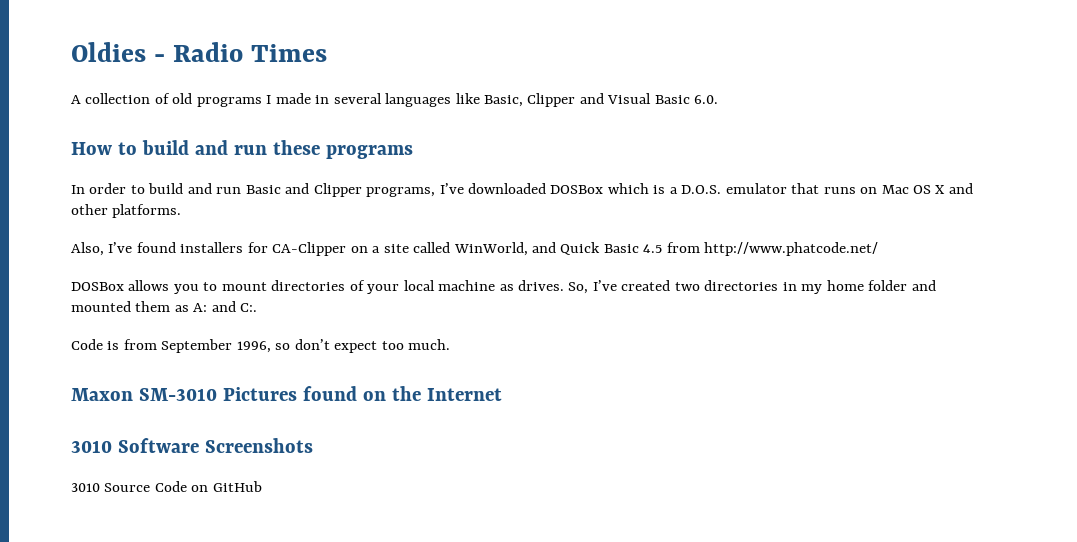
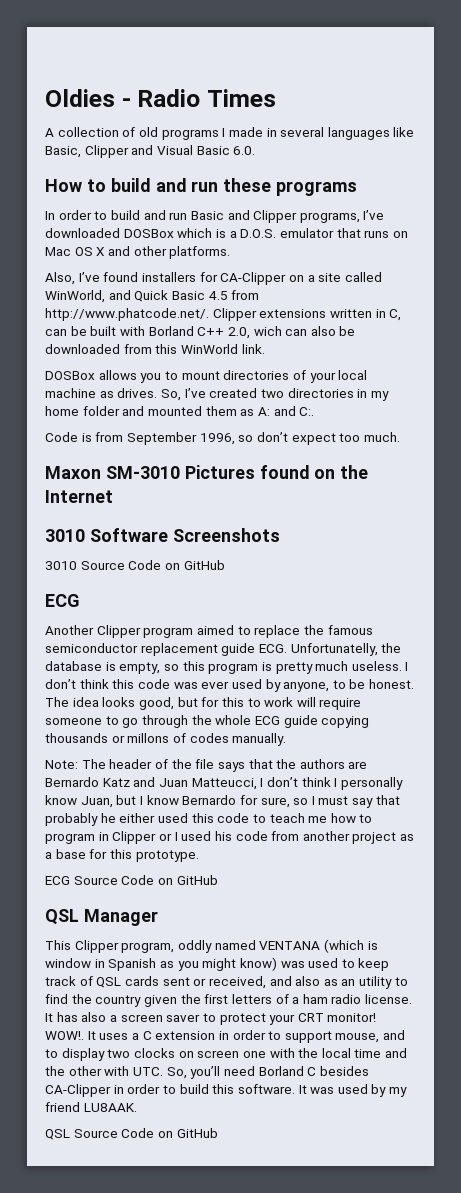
- Also, I’ve found installers for CA-Clipper on a site called WinWorld, and Quick Basic 4.5 from http://www.phatcode.net/
+ Also, I’ve found installers for CA-Clipper on a site called WinWorld, and Quick Basic 4.5 from http://www.phatcode.net/. Clipper extensions written in C, can be built with Borland C++ 2.0, wich can also be downloaded from this WinWorld link.
  3010 Source Code on GitHub
+ ECG
+ Another Clipper program aimed to replace the famous semiconductor replacement guide ECG. Unfortunatelly, the database is empty, so this program is pretty much useless. I don’t think this code was ever used by anyone, to be honest. The idea looks good, but for this to work will require someone to go through the whole ECG guide copying thousands or millons of codes manually.
+ Note: The header of the file says that the authors are Bernardo Katz and Juan Matteucci, I don’t think I personally know Juan, but I know Bernardo for sure, so I must say that probably he either used this code to teach me how to program in Clipper or I used his code from another project as a base for this prototype.
+ ECG Source Code on GitHub
+ QSL Manager
+ This Clipper program, oddly named VENTANA (which is window in Spanish as you might know) was used to keep track of QSL cards sent or received, and also as an utility to find the country given the first letters of a ham radio license. It has also a screen saver to protect your CRT monitor! WOW!. It uses a C extension in order to support mouse, and to display two clocks on screen one with the local time and the other with UTC. So, you’ll need Borland C besides CA-Clipper in order to build this software. It was used by my friend LU8AAK.
+ QSL Source Code on GitHub

